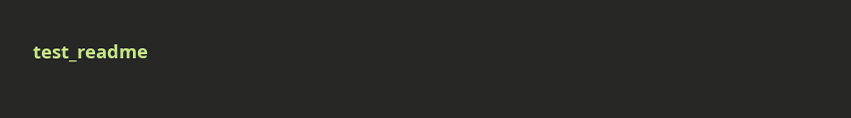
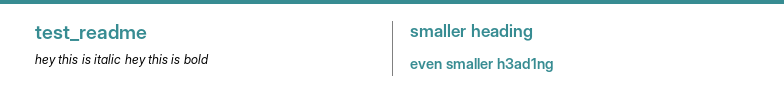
+ hey this is italic hey this is bold
+ smaller heading
+ even smaller h3ad1ng

